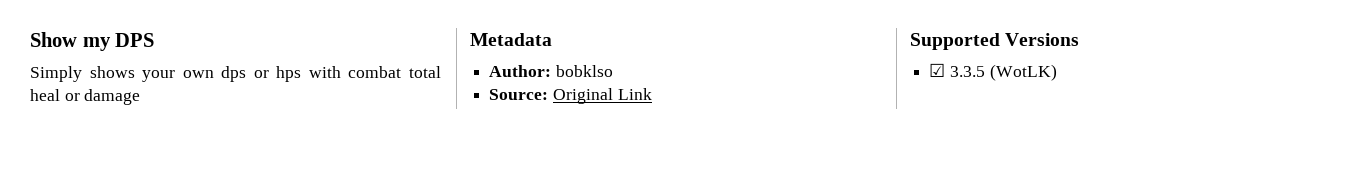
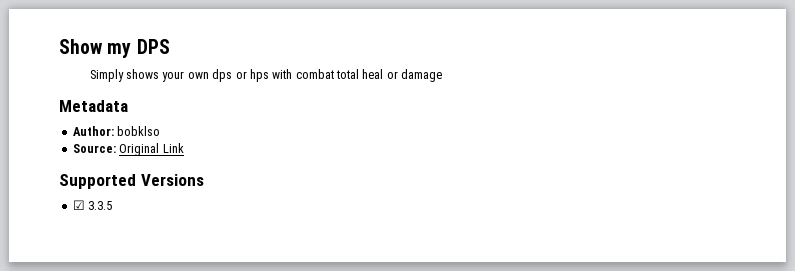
- ☑ 3.3.5 (WotLK)
+ ☑ 3.3.5

